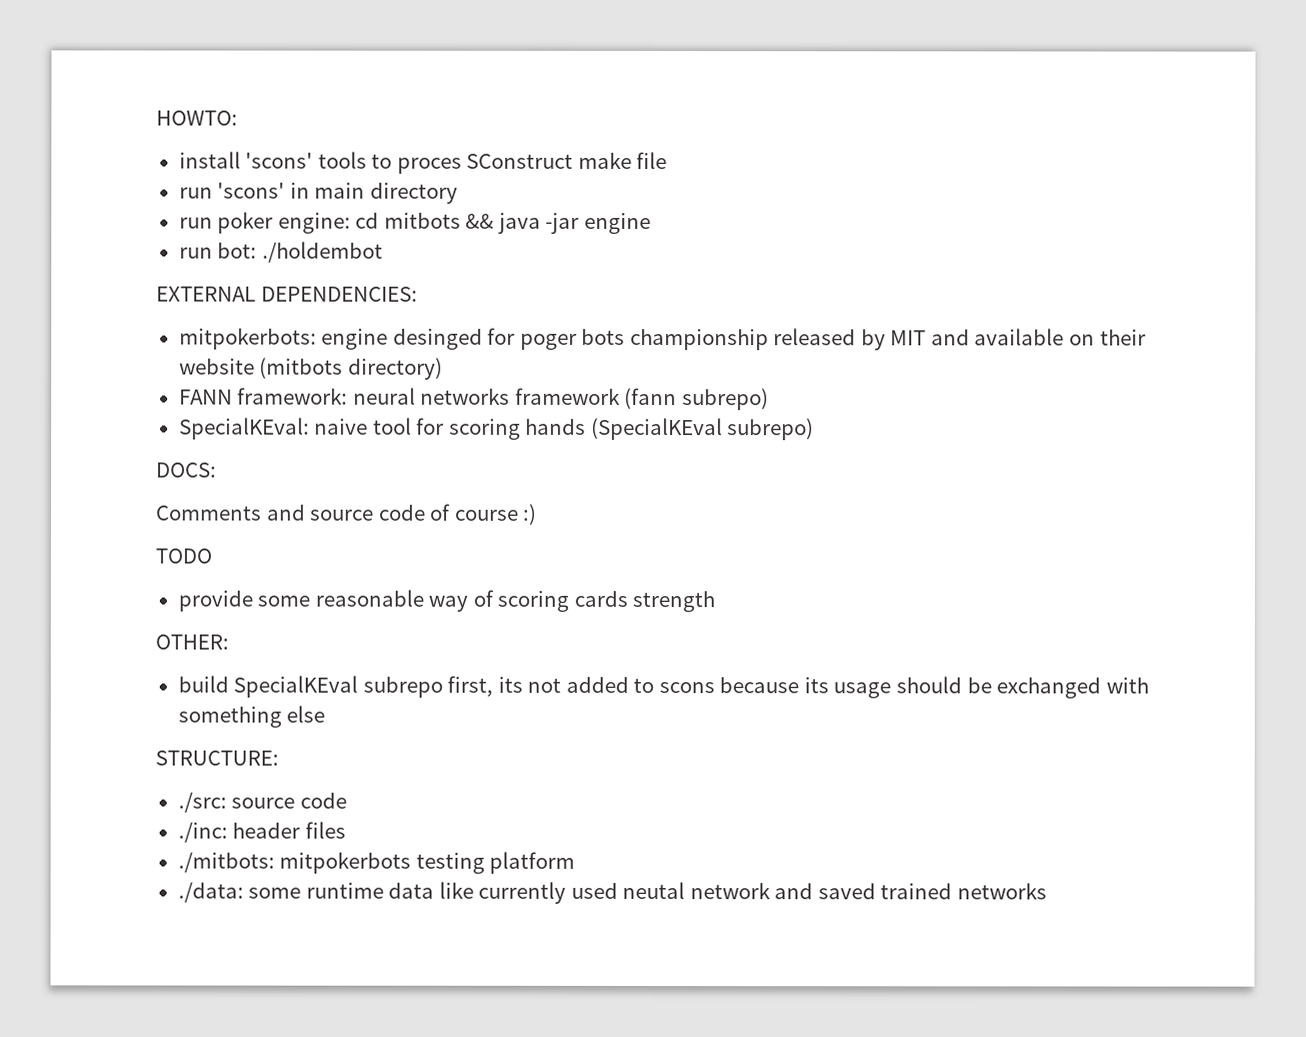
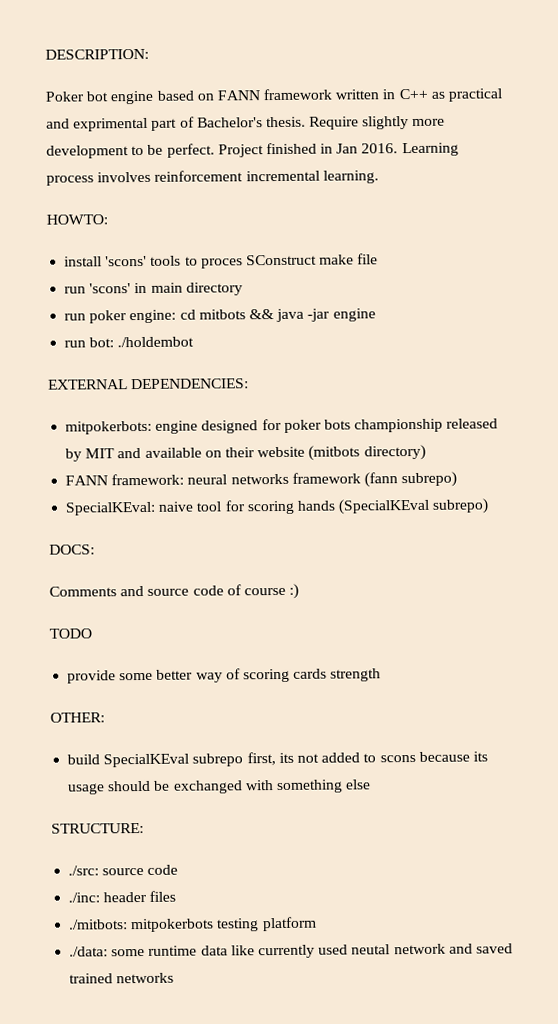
+ DESCRIPTION:
+ Poker bot engine based on FANN framework written in C++ as practical and exprimental part of Bachelor's thesis. Require slightly more development to be perfect. Project finished in Jan 2016. Learning process involves reinforcement incremental learning.
- mitpokerbots: engine desinged for poger bots championship released by MIT and available on their website (mitbots directory)
+ mitpokerbots: engine designed for poker bots championship released by MIT and available on their website (mitbots directory)
- provide some reasonable way of scoring cards strength
+ provide some better way of scoring cards strength

